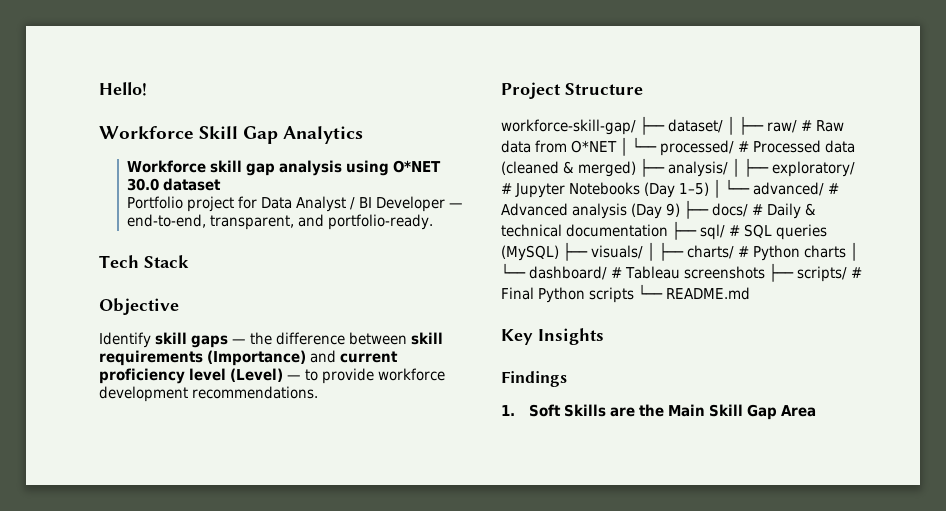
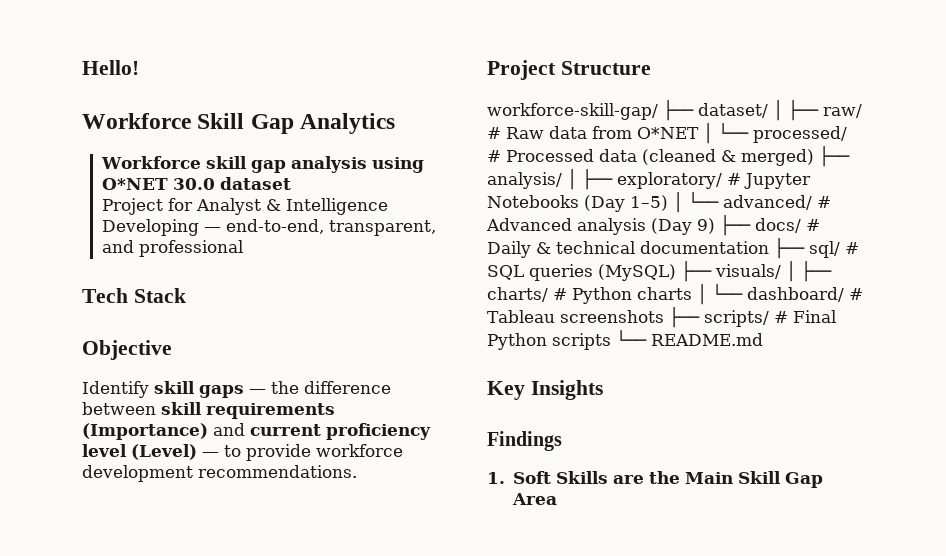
- Portfolio project for Data Analyst / BI Developer — end-to-end, transparent, and portfolio-ready.
+ Project for Analyst & Intelligence Developing — end-to-end, transparent, and professional

